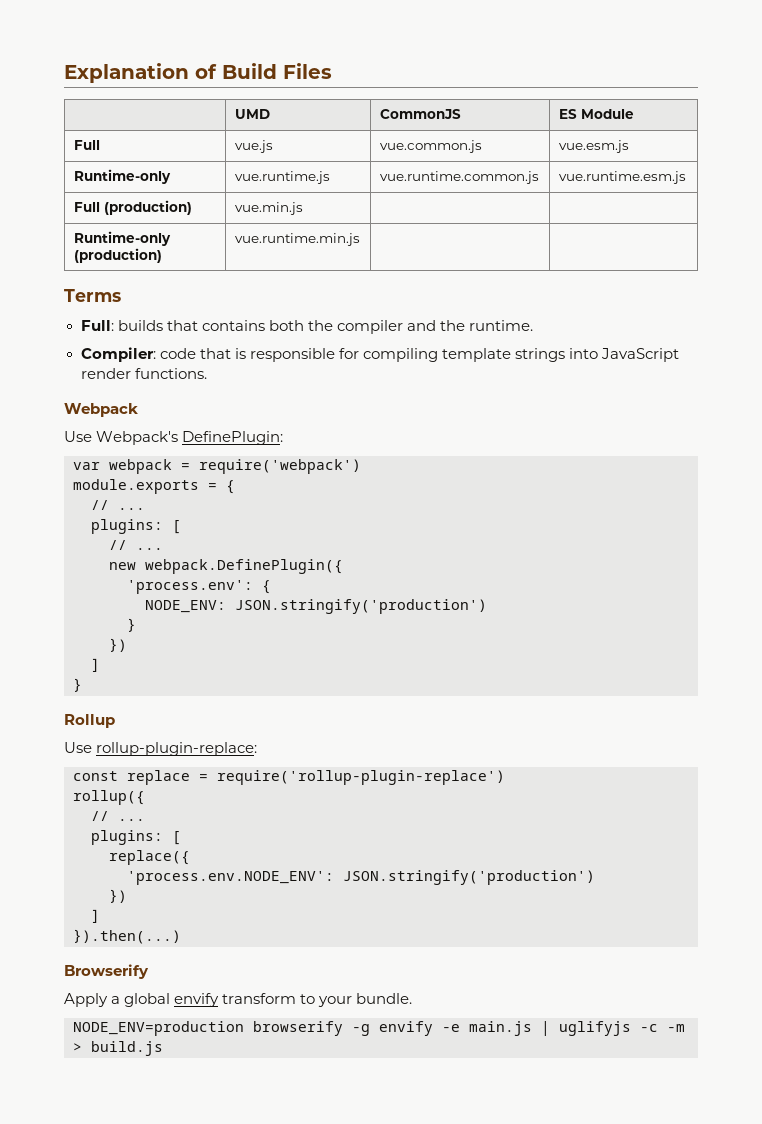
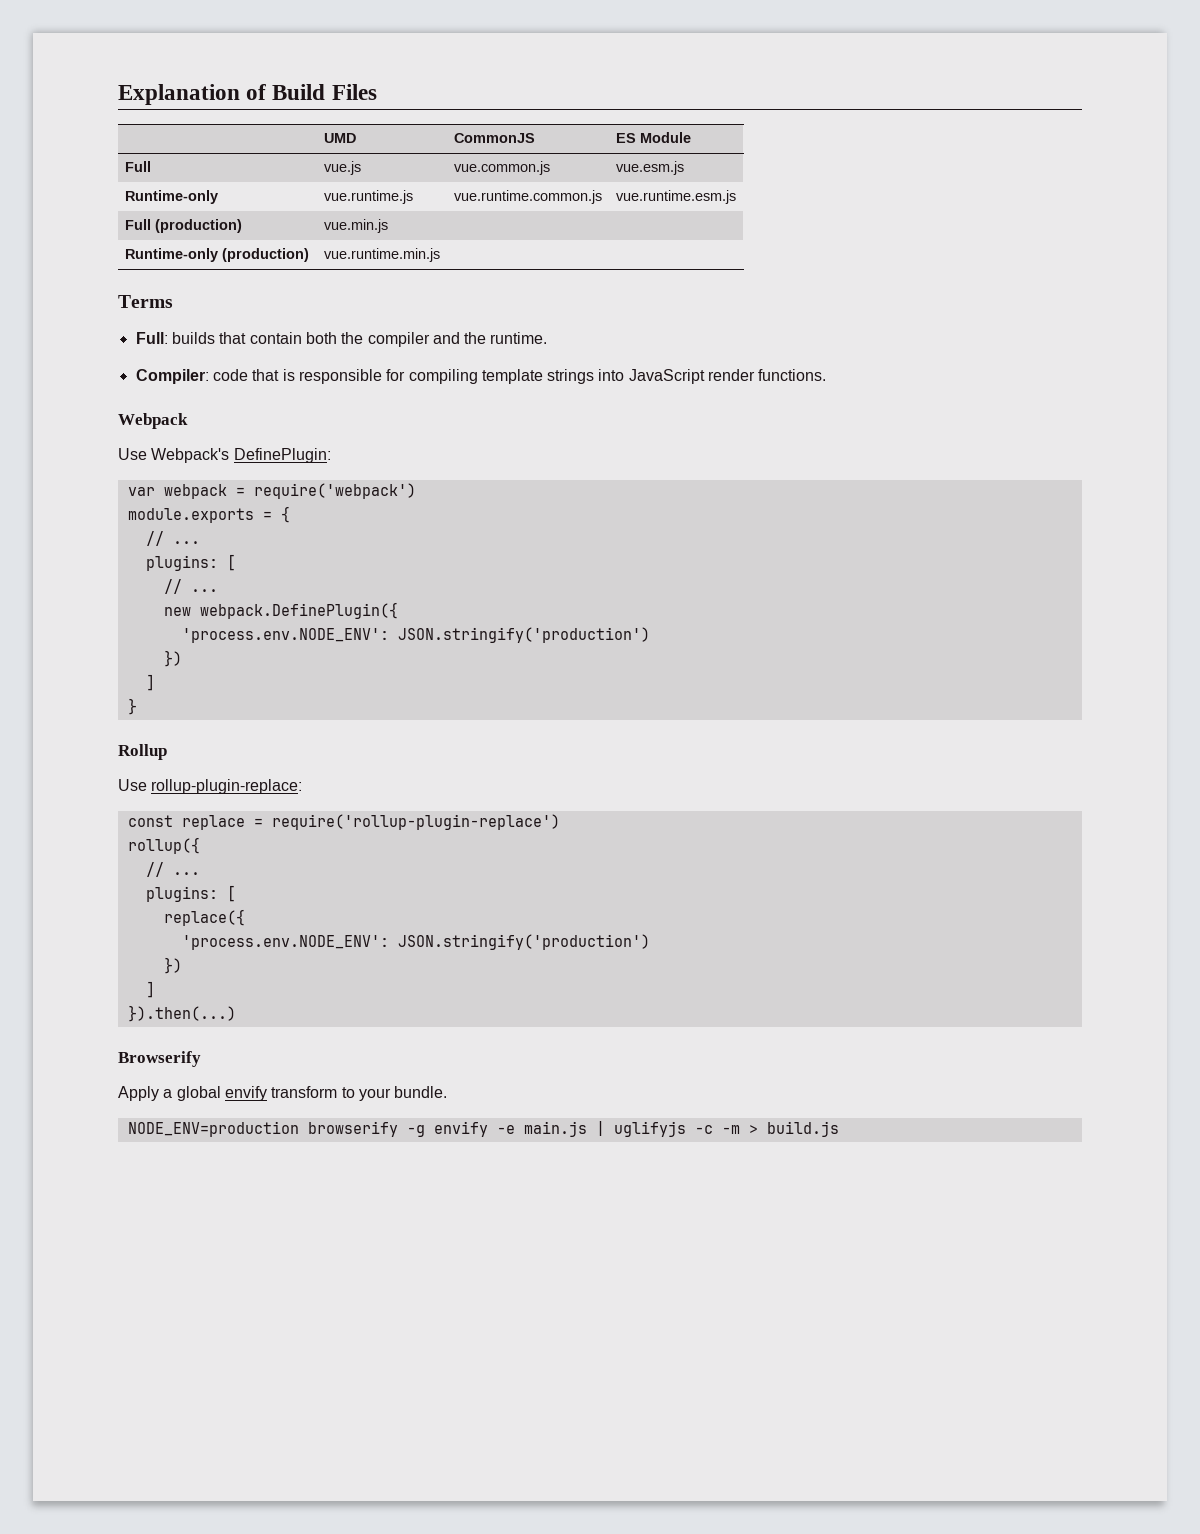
- Full: builds that contains both the compiler and the runtime.
+ Full: builds that contain both the compiler and the runtime.
  new webpack.DefinePlugin({
- 'process.env': {
- NODE_ENV: JSON.stringify('production')
- }
+ 'process.env.NODE_ENV': JSON.stringify('production')

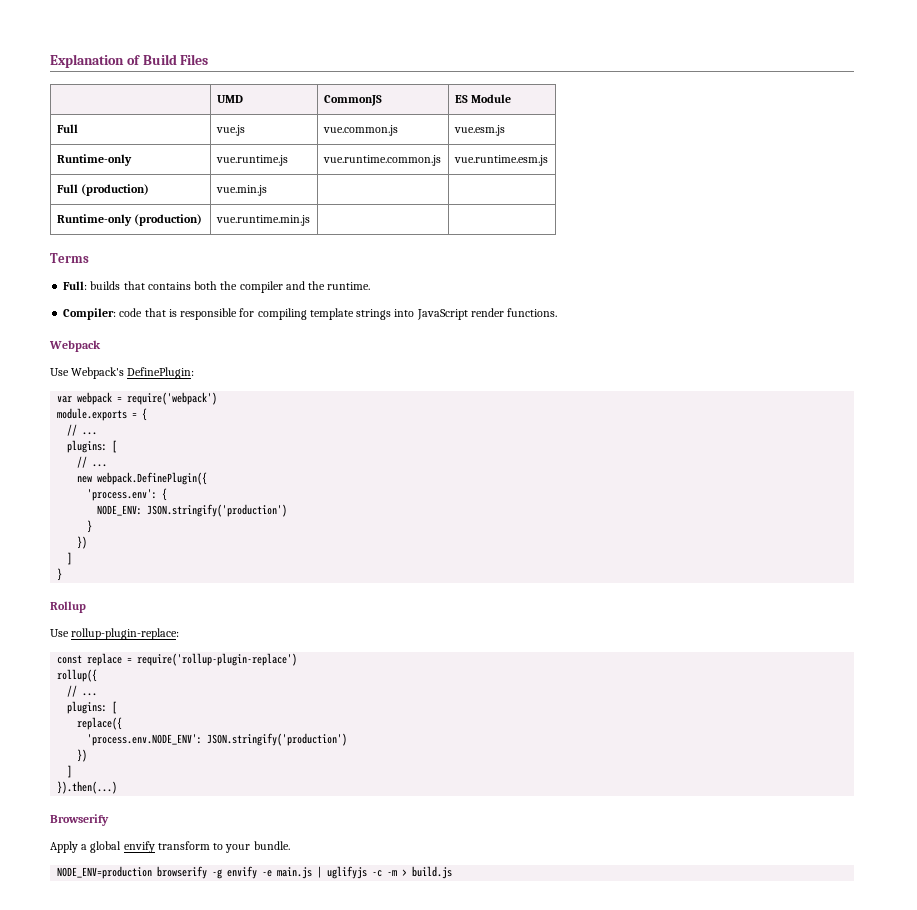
- Full: builds that contain both the compiler and the runtime.
+ Full: builds that contains both the compiler and the runtime.
  new webpack.DefinePlugin({
- 'process.env.NODE_ENV': JSON.stringify('production')
+ 'process.env': {
+ NODE_ENV: JSON.stringify('production')
+ }

